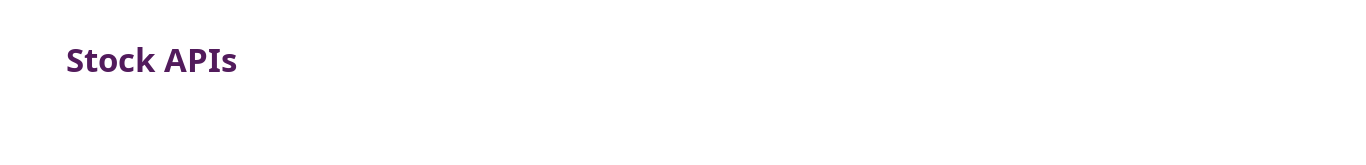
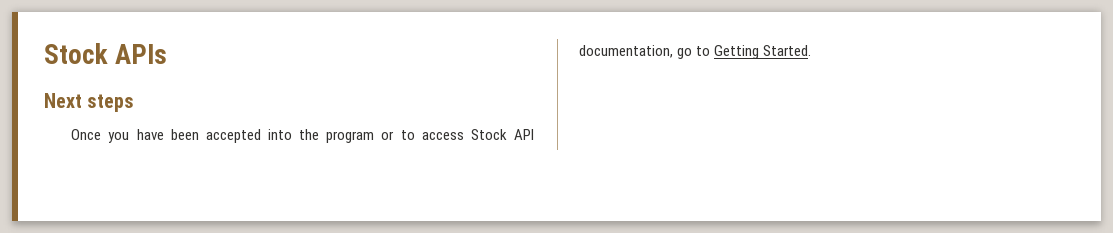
+ Next steps
+ Once you have been accepted into the program or to access Stock API documentation, go to Getting Started.

